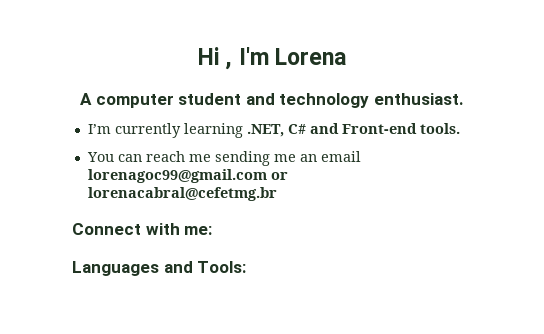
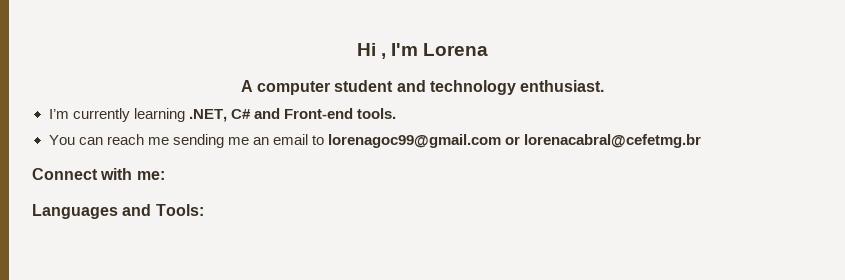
- You can reach me sending me an email lorenagoc99@gmail.com or lorenacabral@cefetmg.br
+ You can reach me sending me an email to lorenagoc99@gmail.com or lorenacabral@cefetmg.br

